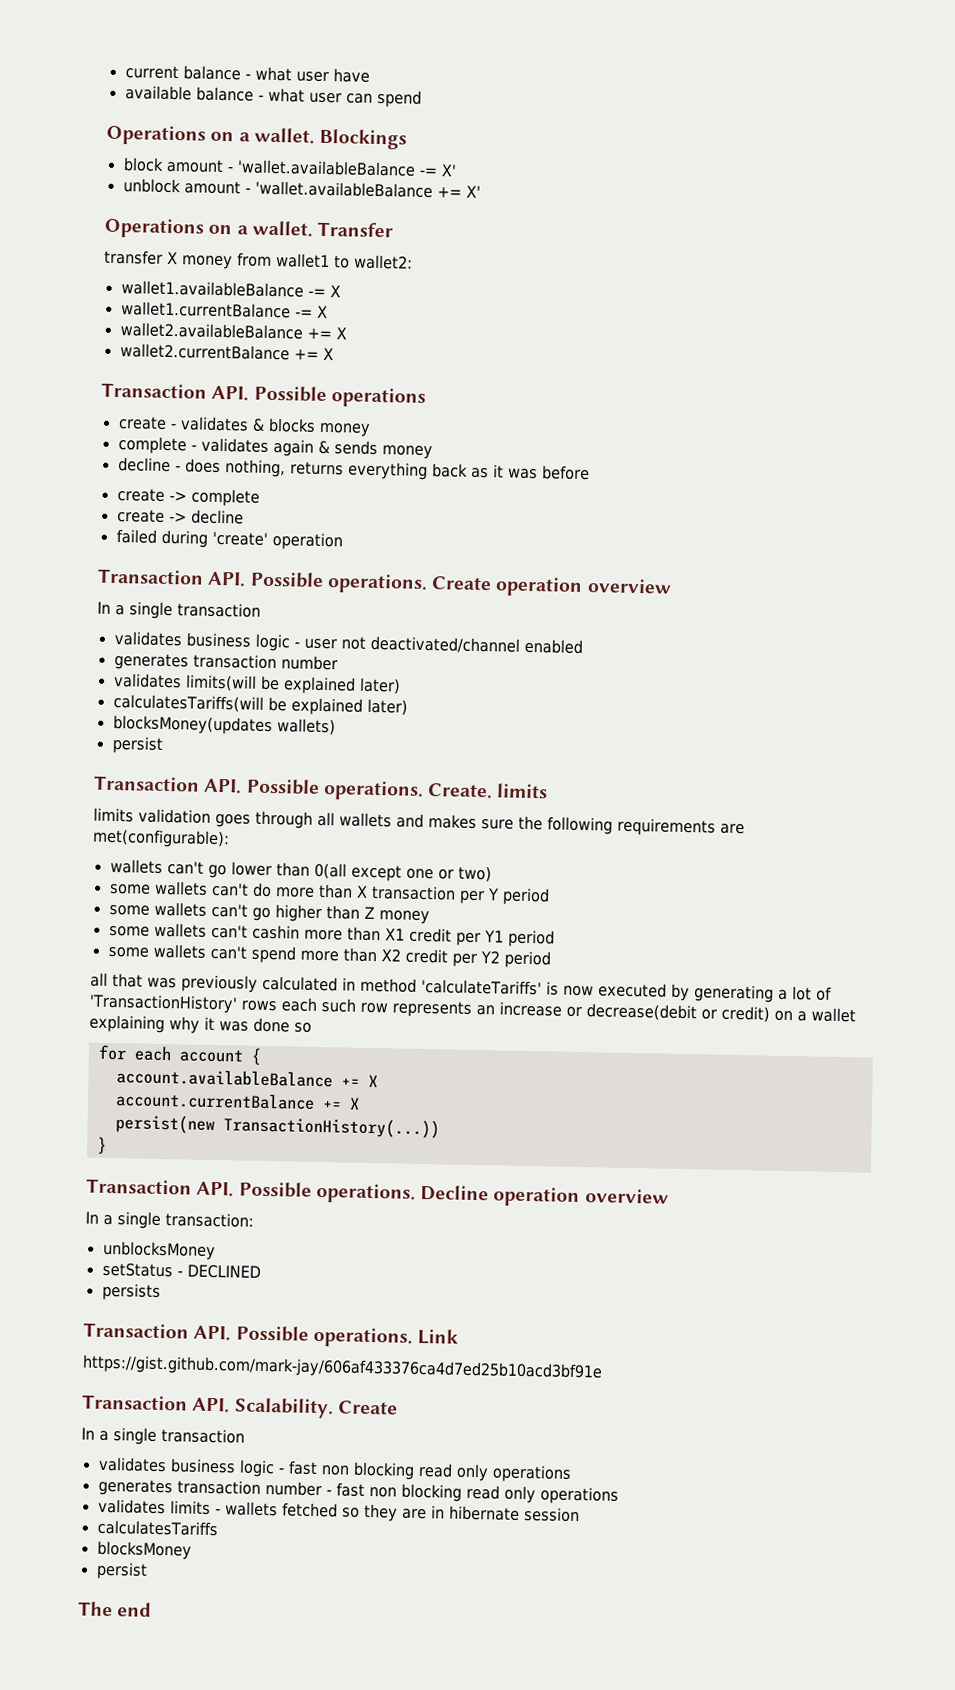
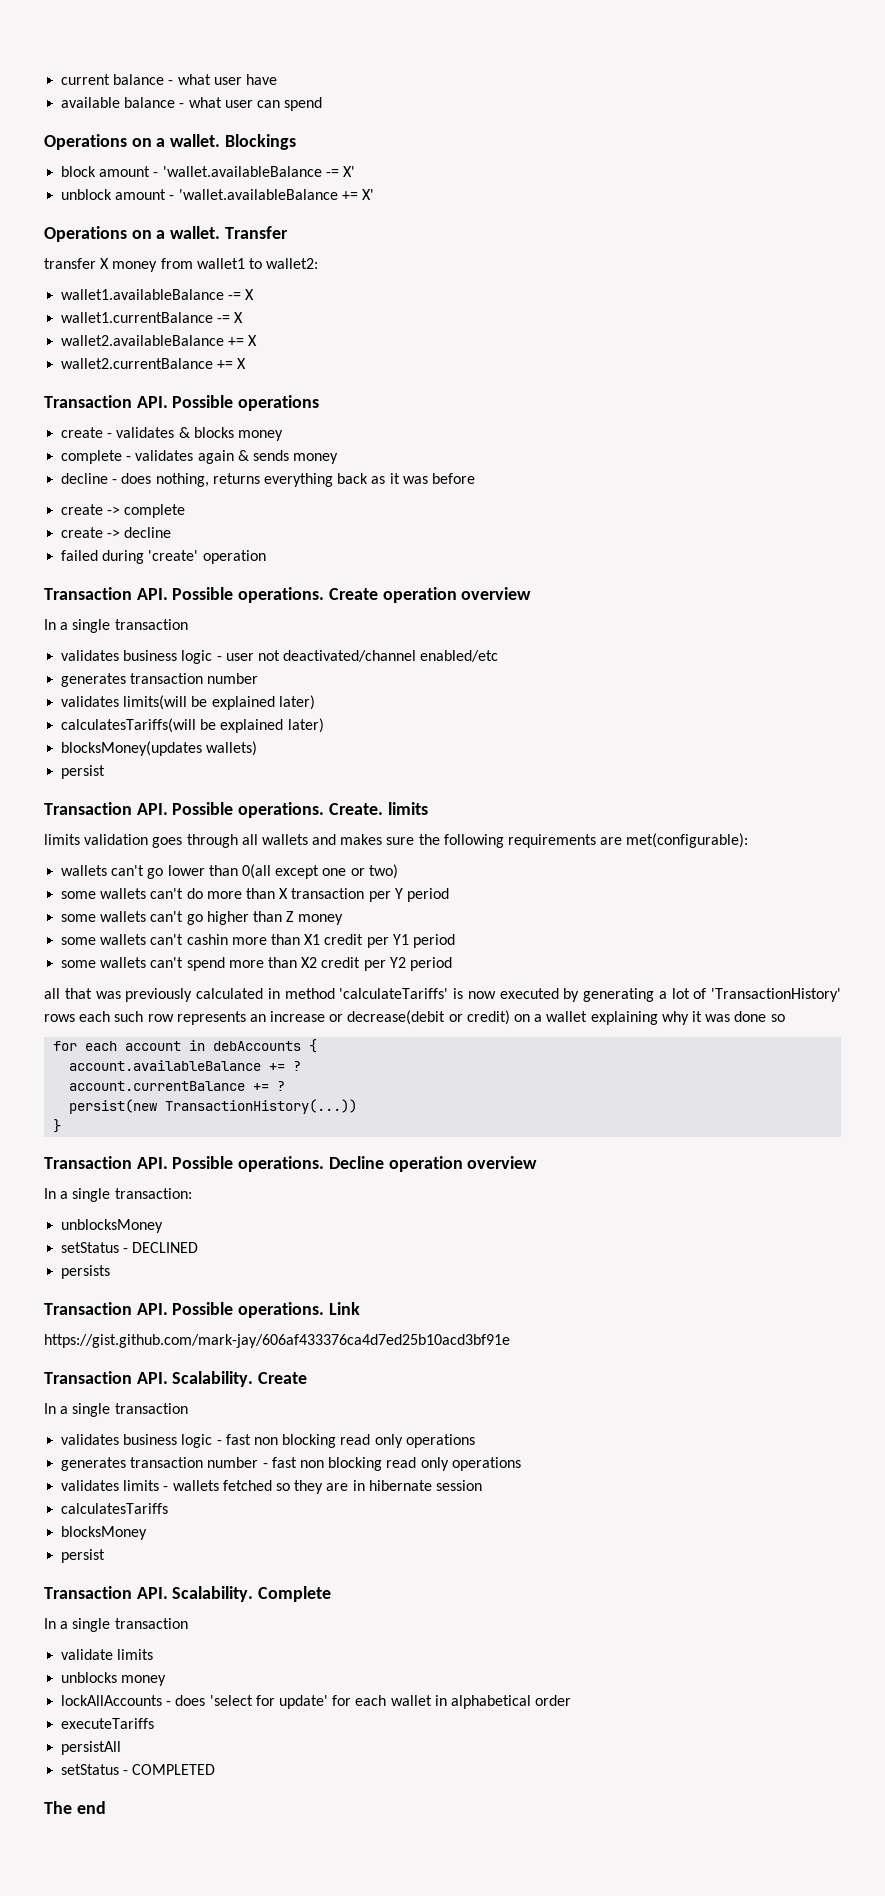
- validates business logic - user not deactivated/channel enabled
+ validates business logic - user not deactivated/channel enabled/etc
- for each account {
+ for each account in debAccounts {
- account.availableBalance += X
+ account.availableBalance += ?
- account.currentBalance += X
+ account.currentBalance += ?
+ Transaction API. Scalability. Complete
+ In a single transaction
+ validate limits
+ unblocks money
+ lockAllAccounts - does 'select for update' for each wallet in alphabetical order
+ executeTariffs
+ persistAll
+ setStatus - COMPLETED

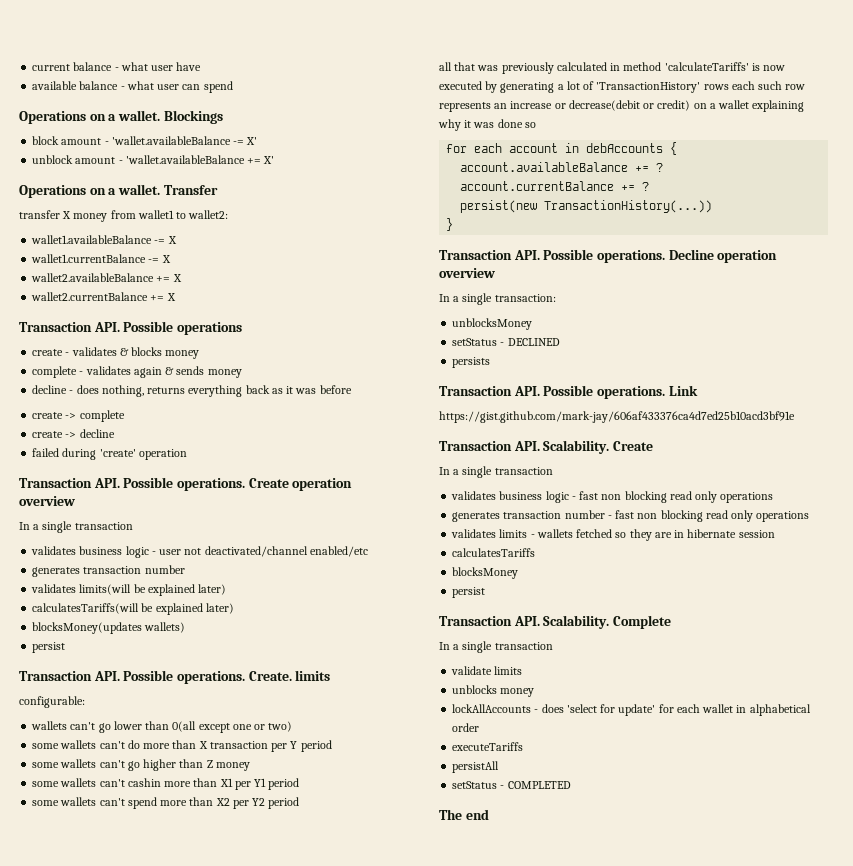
- limits validation goes through all wallets and makes sure the following requirements are met(configurable):
+ configurable:
- some wallets can't cashin more than X1 credit per Y1 period
+ some wallets can't cashin more than X1 per Y1 period
- some wallets can't spend more than X2 credit per Y2 period
+ some wallets can't spend more than X2 per Y2 period

